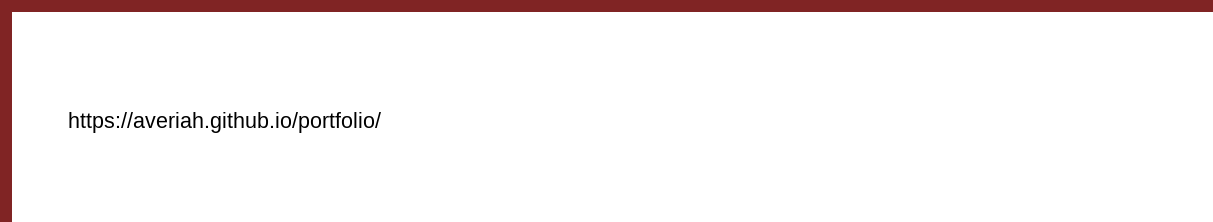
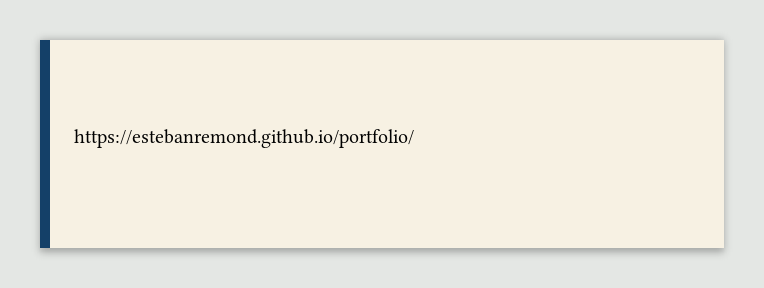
- https://averiah.github.io/portfolio/
+ https://estebanremond.github.io/portfolio/

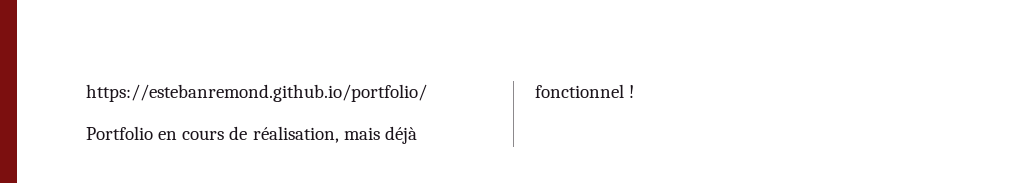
+ Portfolio en cours de réalisation, mais déjà fonctionnel !

